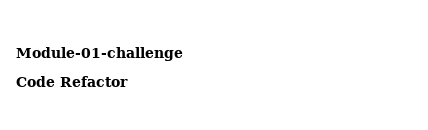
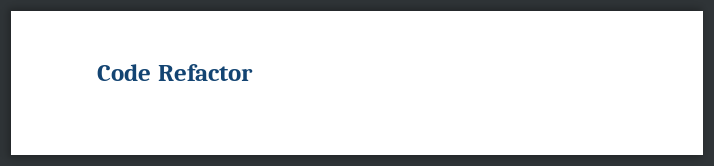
- Module-01-challenge

